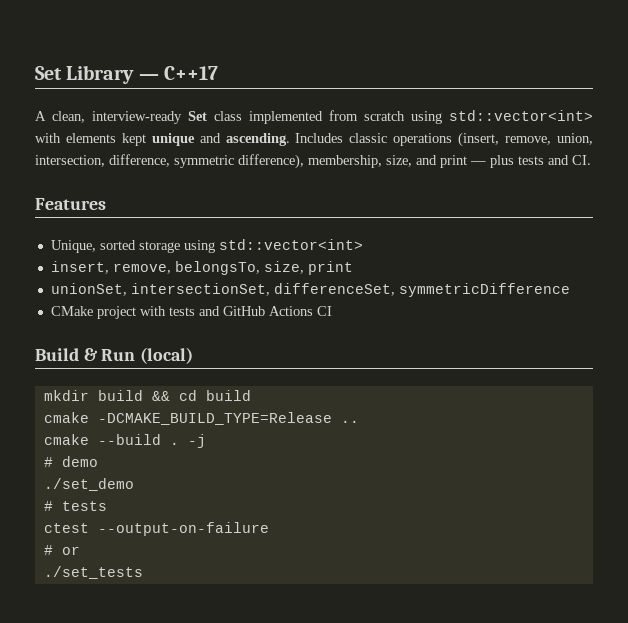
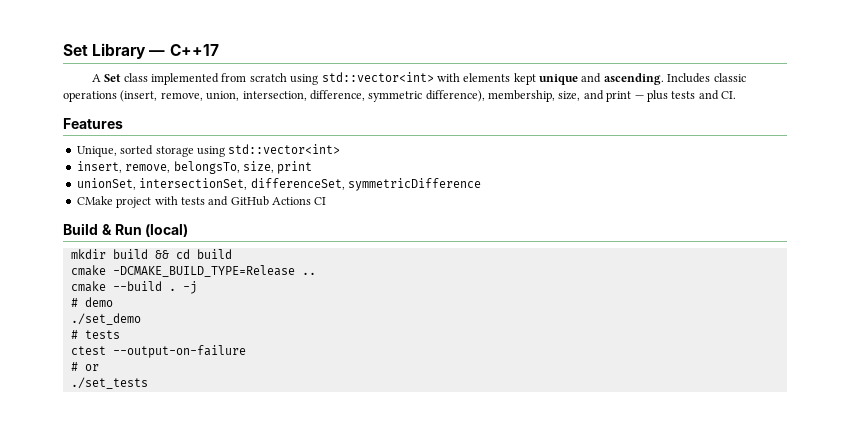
- A clean, interview-ready Set class implemented from scratch using std::vector<int> with elements kept unique and ascending.
+ A Set class implemented from scratch using std::vector<int> with elements kept unique and ascending.

